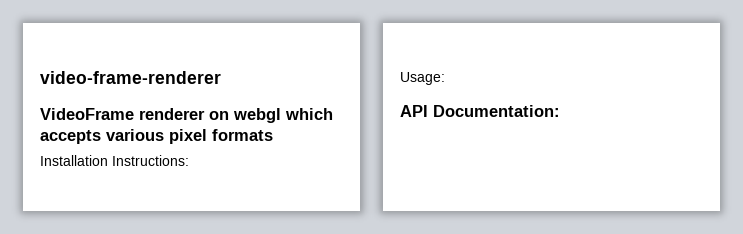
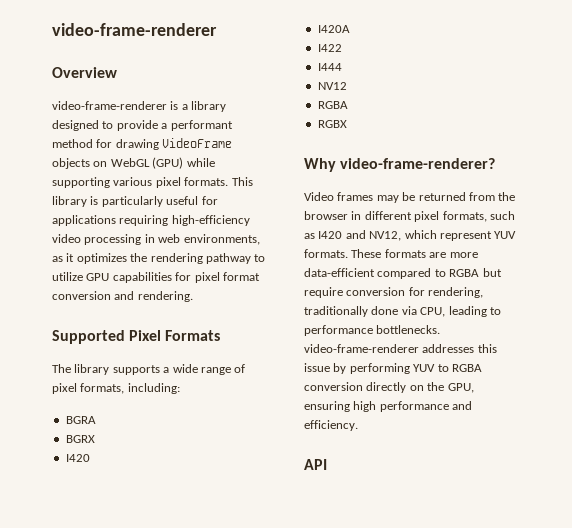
- VideoFrame renderer on webgl which accepts various pixel formats
- Installation Instructions:
- Usage:
+ Overview
+ video-frame-renderer is a library designed to provide a performant method for drawing VideoFrame objects on WebGL (GPU) while supporting various pixel formats. This library is particularly useful for applications requiring high-efficiency video processing in web environments, as it optimizes the rendering pathway to utilize GPU capabilities for pixel format conversion and rendering.
+ Supported Pixel Formats
+ The library supports a wide range of pixel formats, including:
+ BGRA
+ BGRX
+ I420
+ I420A
+ I422
+ I444
+ NV12
+ RGBA
+ RGBX
+ Why video-frame-renderer?
+ Video frames may be returned from the browser in different pixel formats, such as I420 and NV12, which represent YUV formats. These formats are more data-efficient compared to RGBA but require conversion for rendering, traditionally done via CPU, leading to performance bottlenecks. video-frame-renderer addresses this issue by performing YUV to RGBA conversion directly on the GPU, ensuring high performance and efficiency.
- API Documentation:
+ API

